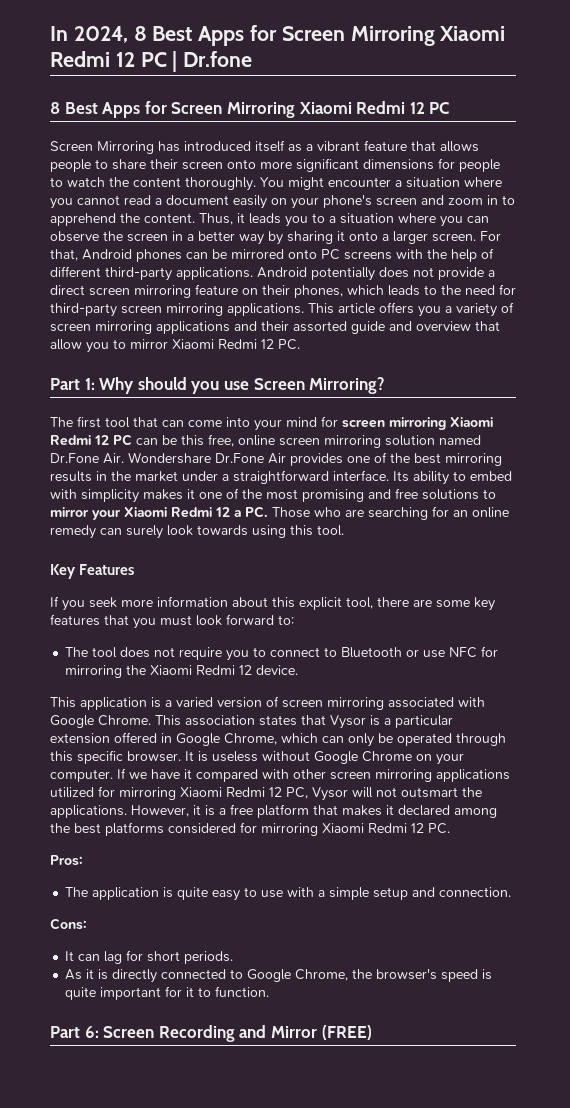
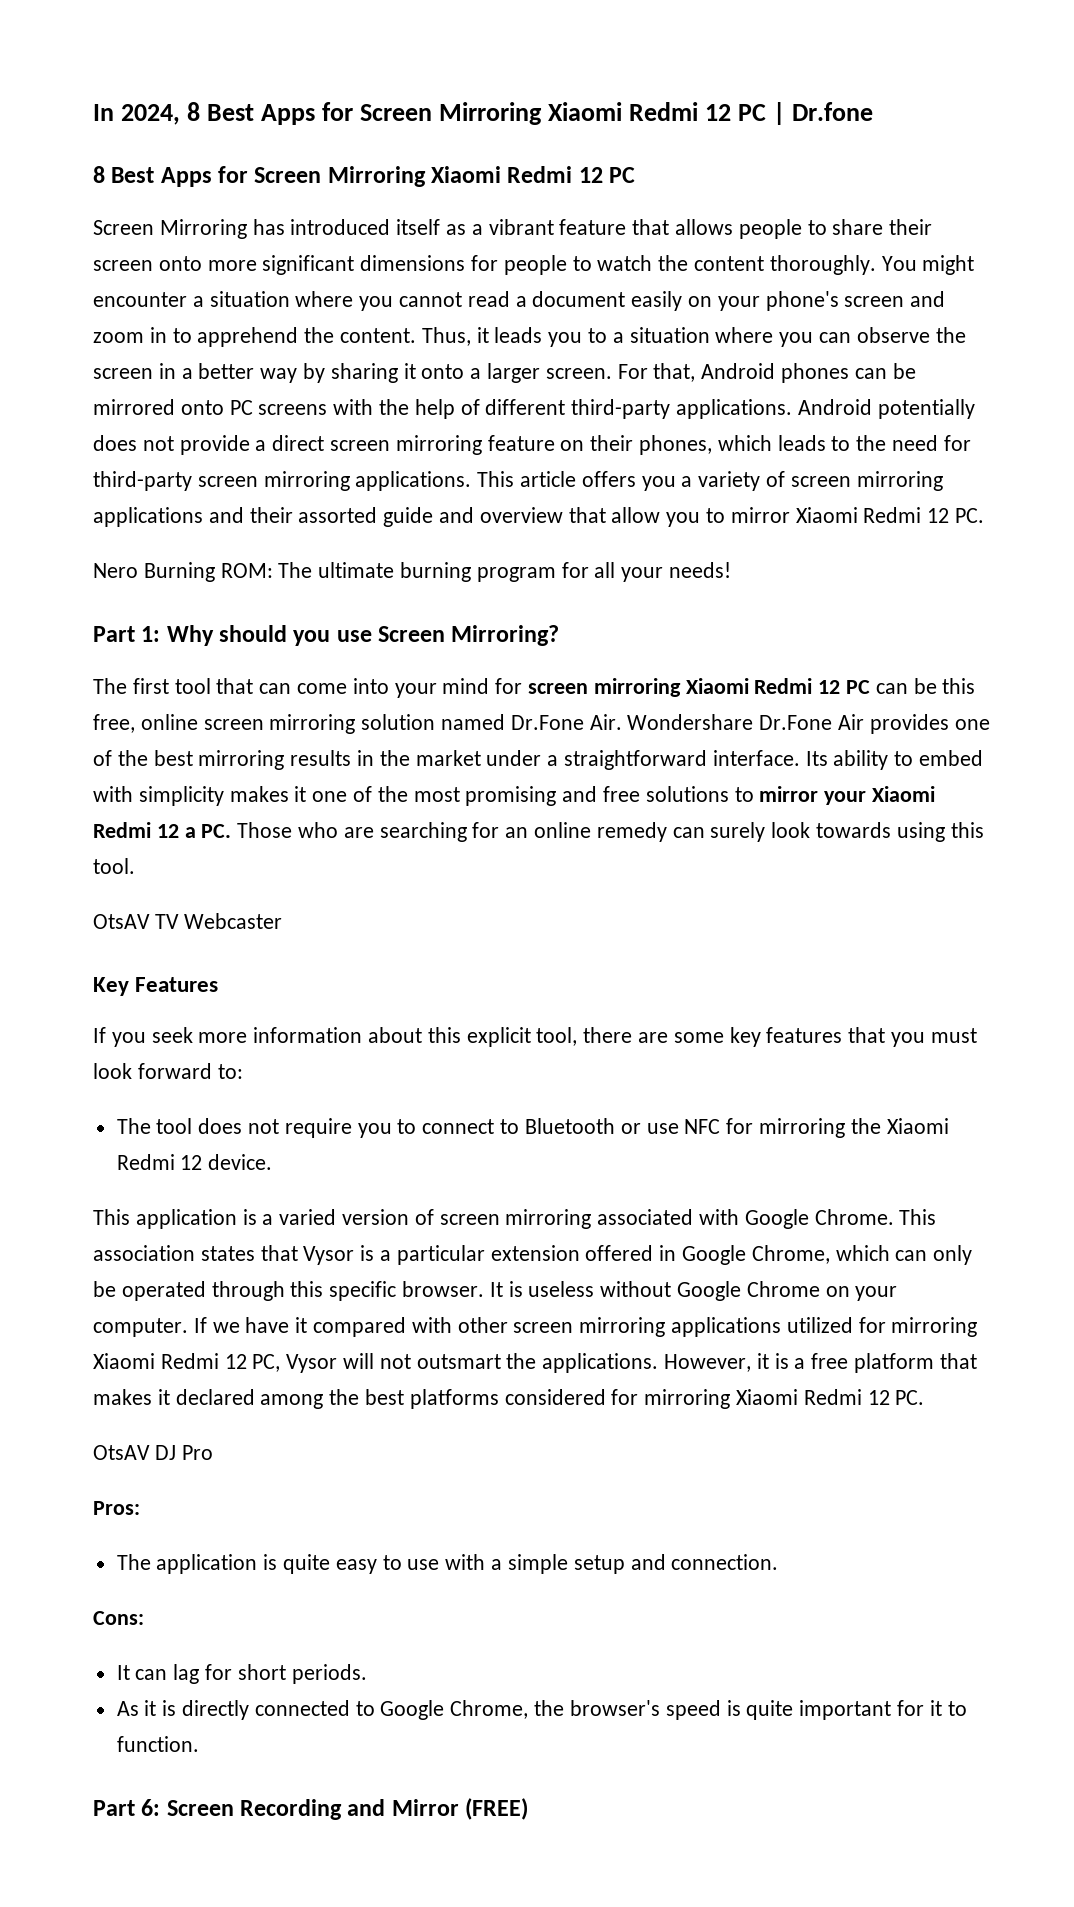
+ Nero Burning ROM: The ultimate burning program for all your needs!
+ OtsAV TV Webcaster
+ OtsAV DJ Pro

